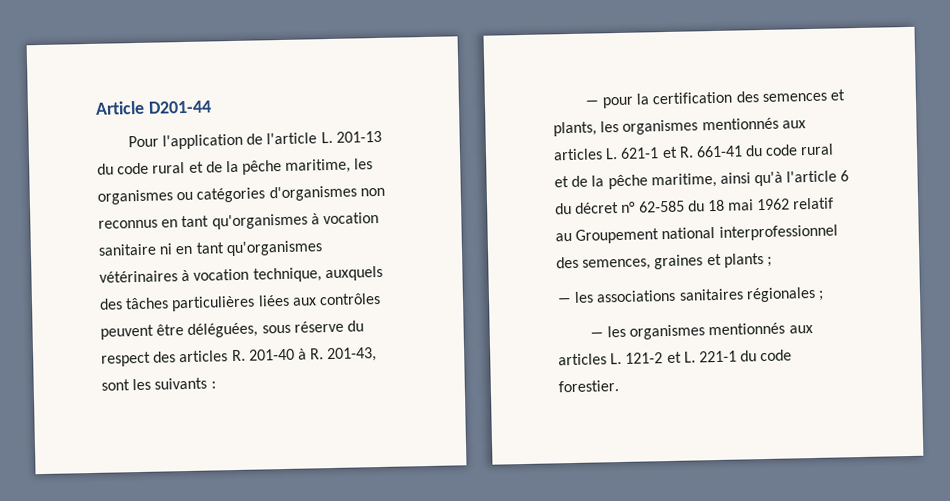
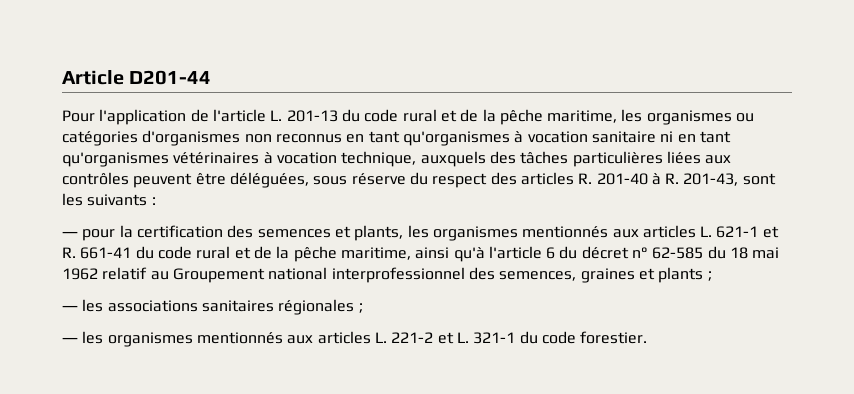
- ― les organismes mentionnés aux articles L. 121-2 et L. 221-1 du code forestier.
+ ― les organismes mentionnés aux articles L. 221-2 et L. 321-1 du code forestier.

